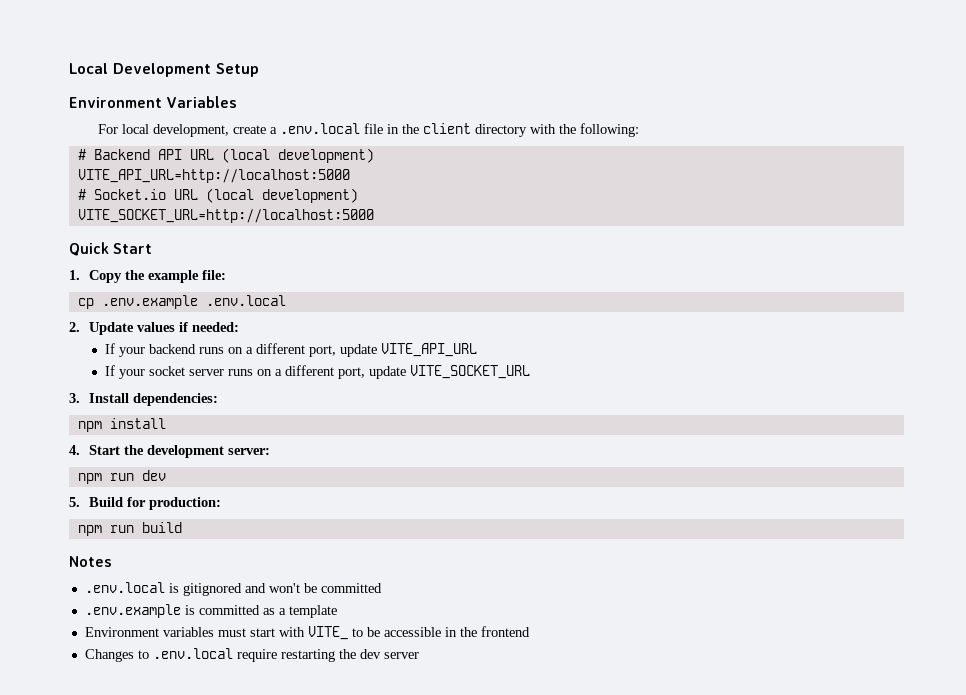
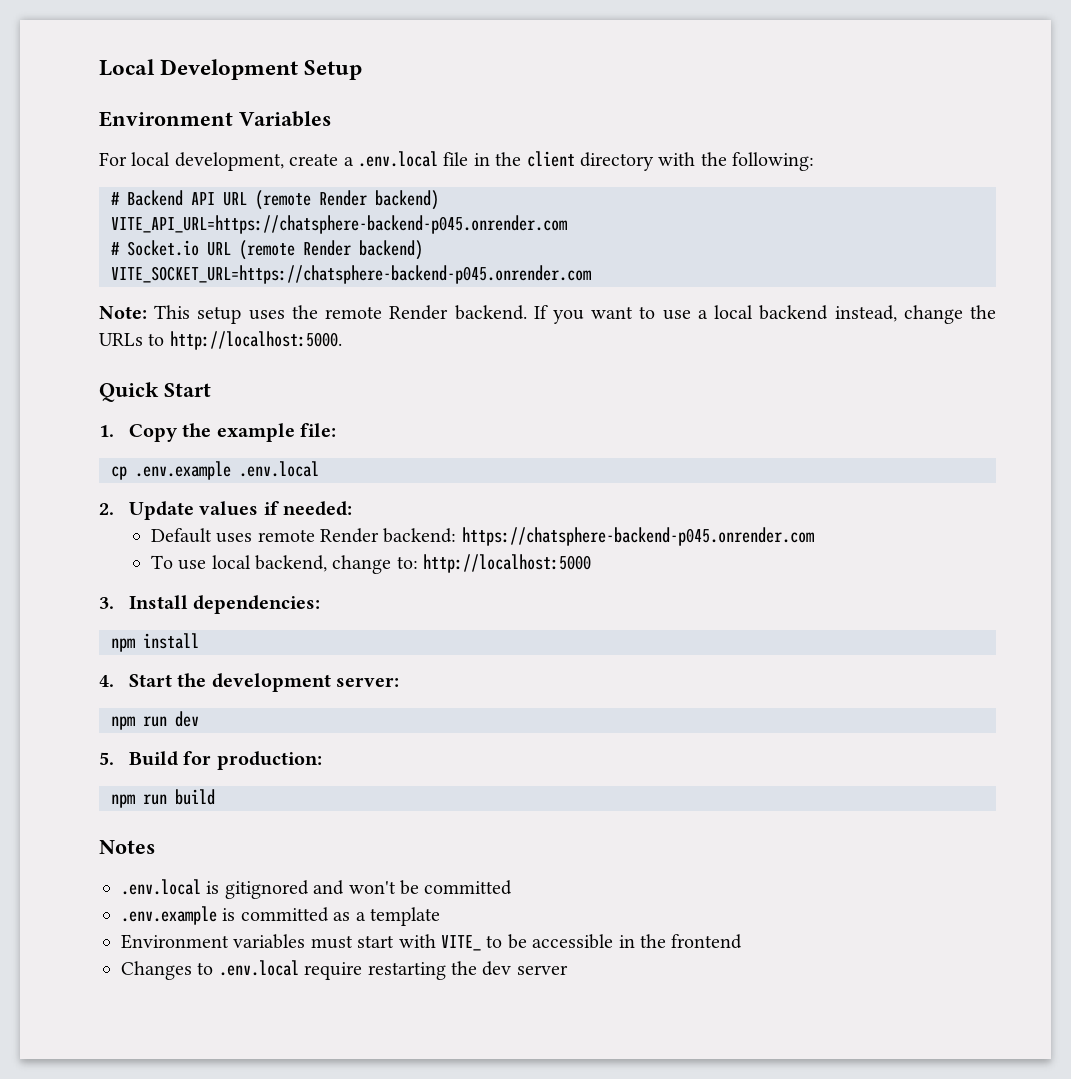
- # Backend API URL (local development)
- VITE_API_URL=http://localhost:5000
+ # Backend API URL (remote Render backend)
+ VITE_API_URL=https://chatsphere-backend-p045.onrender.com
- # Socket.io URL (local development)
- VITE_SOCKET_URL=http://localhost:5000
+ # Socket.io URL (remote Render backend)
+ VITE_SOCKET_URL=https://chatsphere-backend-p045.onrender.com
+ Note: This setup uses the remote Render backend. If you want to use a local backend instead, change the URLs to http://localhost:5000.
- If your backend runs on a different port, update VITE_API_URL
- If your socket server runs on a different port, update VITE_SOCKET_URL
+ Default uses remote Render backend: https://chatsphere-backend-p045.onrender.com
+ To use local backend, change to: http://localhost:5000

